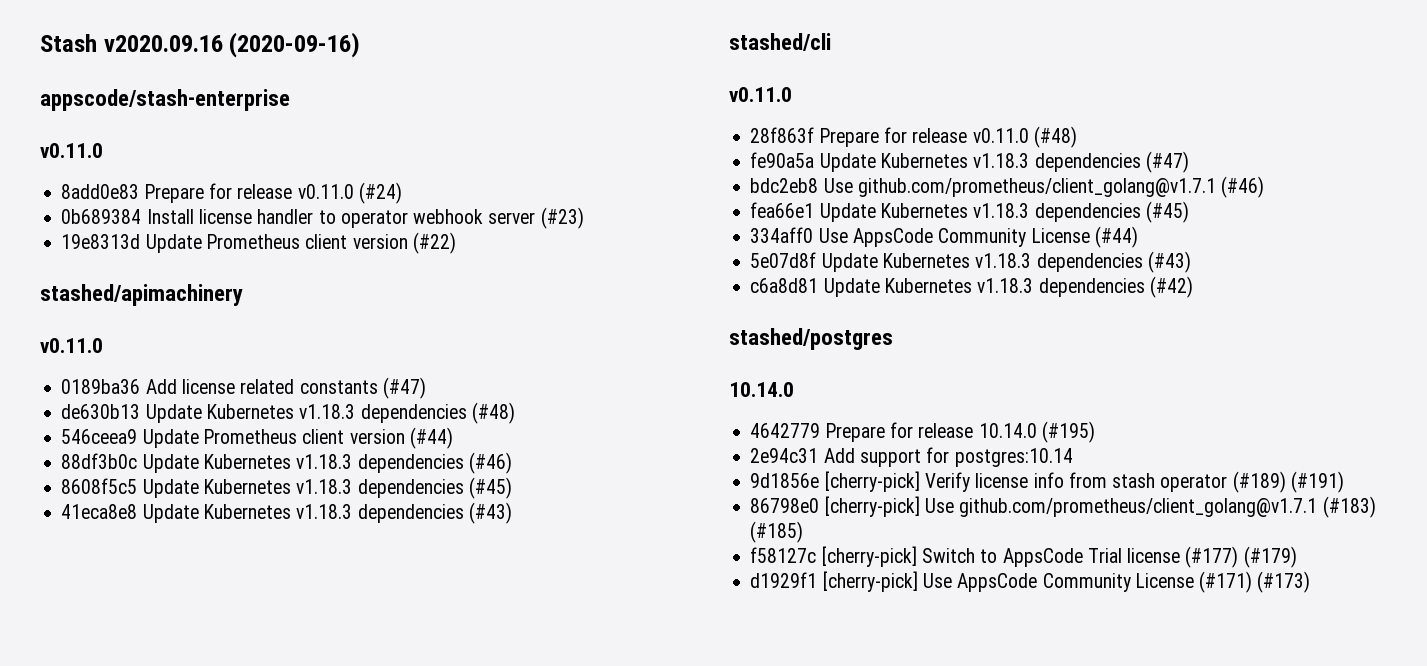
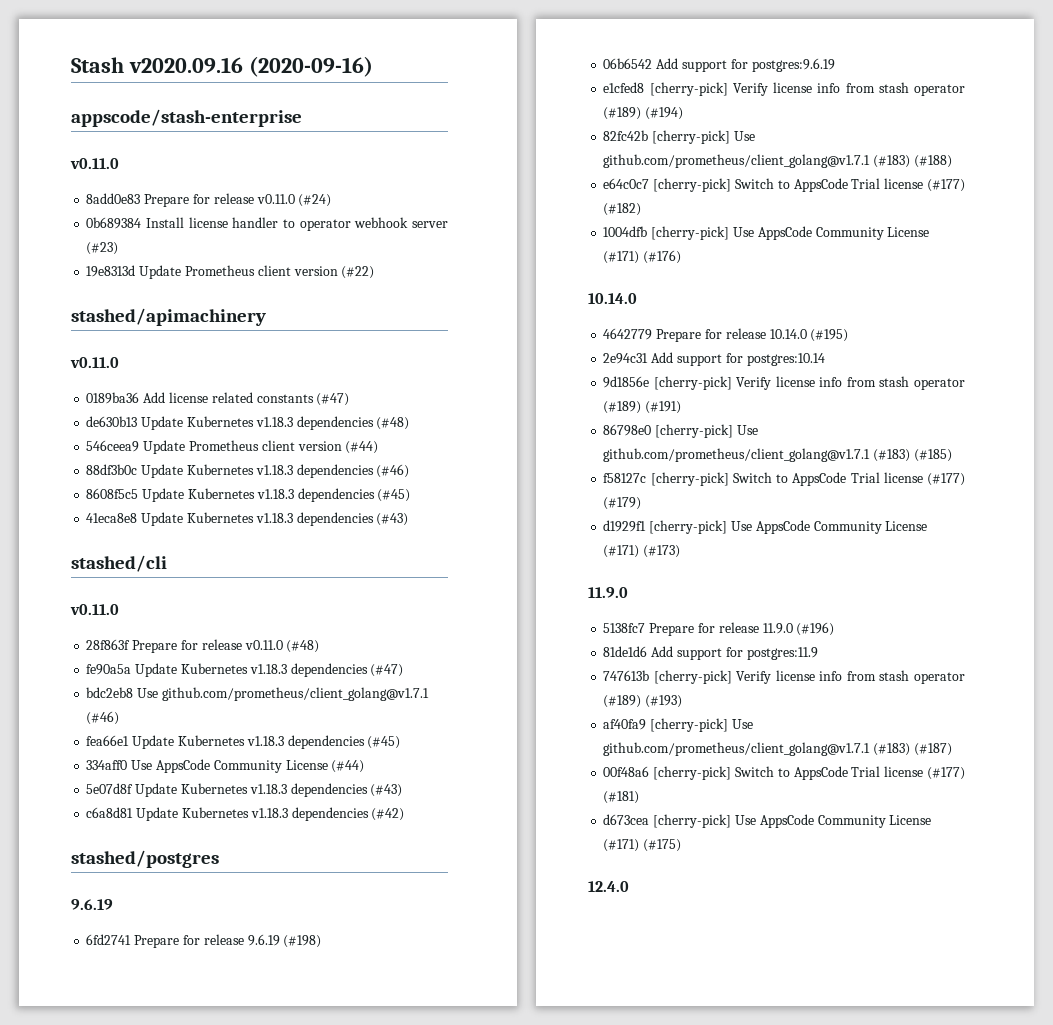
  stashed/postgres
+ 9.6.19
+ 6fd2741 Prepare for release 9.6.19 (#198)
+ 06b6542 Add support for postgres:9.6.19
+ e1cfed8 [cherry-pick] Verify license info from stash operator (#189) (#194)
+ 82fc42b [cherry-pick] Use github.com/prometheus/client_golang@v1.7.1 (#183) (#188)
+ e64c0c7 [cherry-pick] Switch to AppsCode Trial license (#177) (#182)
+ 1004dfb [cherry-pick] Use AppsCode Community License (#171) (#176)
  d1929f1 [cherry-pick] Use AppsCode Community License (#171) (#173)
+ 11.9.0
+ 5138fc7 Prepare for release 11.9.0 (#196)
+ 81de1d6 Add support for postgres:11.9
+ 747613b [cherry-pick] Verify license info from stash operator (#189) (#193)
+ af40fa9 [cherry-pick] Use github.com/prometheus/client_golang@v1.7.1 (#183) (#187)
+ 00f48a6 [cherry-pick] Switch to AppsCode Trial license (#177) (#181)
+ d673cea [cherry-pick] Use AppsCode Community License (#171) (#175)
+ 12.4.0

